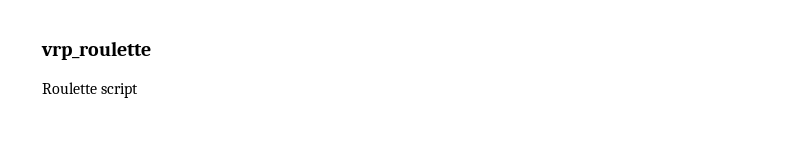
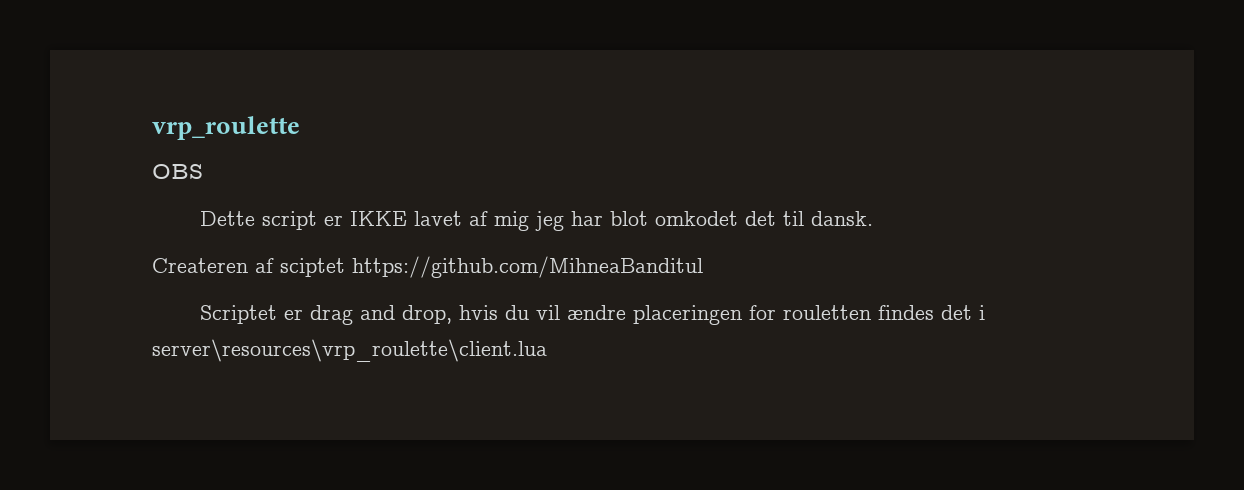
- Roulette script
+ OBS
+ Dette script er IKKE lavet af mig jeg har blot omkodet det til dansk.
+ Createren af sciptet https://github.com/MihneaBanditul
+ Scriptet er drag and drop, hvis du vil ændre placeringen for rouletten findes det i server\resources\vrp_roulette\client.lua

